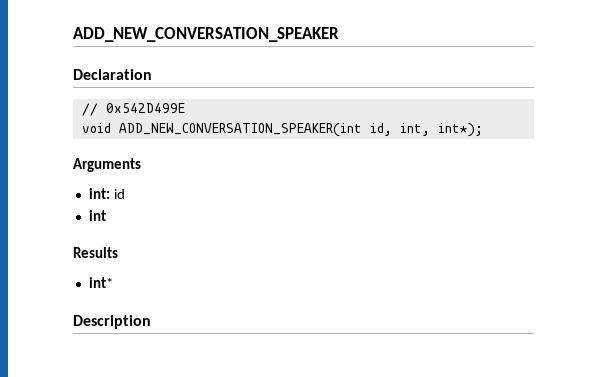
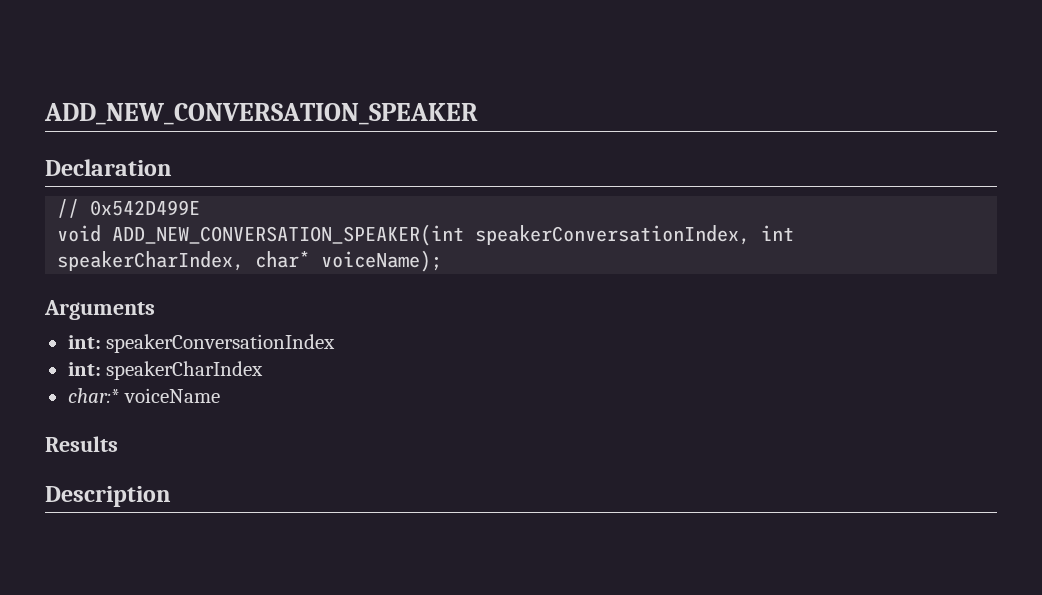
- void ADD_NEW_CONVERSATION_SPEAKER(int id, int, int*);
+ void ADD_NEW_CONVERSATION_SPEAKER(int speakerConversationIndex, int speakerCharIndex, char* voiceName);
  Arguments
- int: id
- int
+ int: speakerConversationIndex
+ int: speakerCharIndex
+ char:* voiceName
- int*

